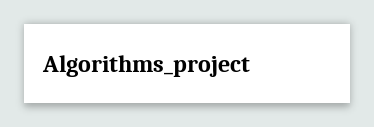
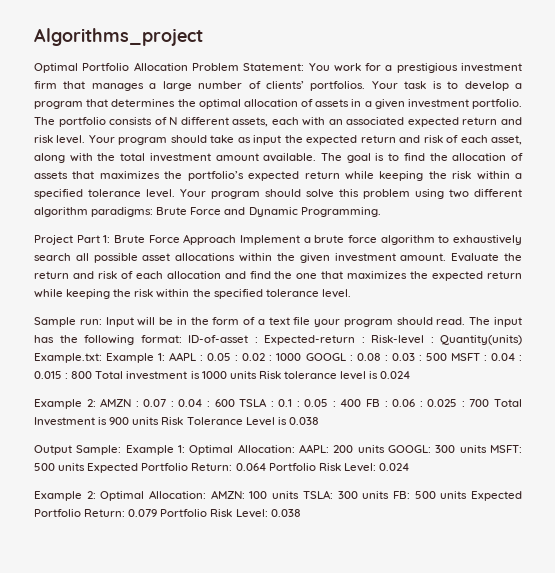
+ Optimal Portfolio Allocation Problem Statement: You work for a prestigious investment firm that manages a large number of clients’ portfolios. Your task is to develop a program that determines the optimal allocation of assets in a given investment portfolio. The portfolio consists of N different assets, each with an associated expected return and risk level. Your program should take as input the expected return and risk of each asset, along with the total investment amount available. The goal is to find the allocation of assets that maximizes the portfolio’s expected return while keeping the risk within a specified tolerance level. Your program should solve this problem using two different algorithm paradigms: Brute Force and Dynamic Programming.
+ Project Part 1: Brute Force Approach Implement a brute force algorithm to exhaustively search all possible asset allocations within the given investment amount. Evaluate the return and risk of each allocation and find the one that maximizes the expected return while keeping the risk within the specified tolerance level.
+ Sample run: Input will be in the form of a text file your program should read. The input has the following format: ID-of-asset : Expected-return : Risk-level : Quantity(units) Example.txt: Example 1: AAPL : 0.05 : 0.02 : 1000 GOOGL : 0.08 : 0.03 : 500 MSFT : 0.04 : 0.015 : 800 Total investment is 1000 units Risk tolerance level is 0.024
+ Example 2: AMZN : 0.07 : 0.04 : 600 TSLA : 0.1 : 0.05 : 400 FB : 0.06 : 0.025 : 700 Total Investment is 900 units Risk Tolerance Level is 0.038
+ Output Sample: Example 1: Optimal Allocation: AAPL: 200 units GOOGL: 300 units MSFT: 500 units Expected Portfolio Return: 0.064 Portfolio Risk Level: 0.024
+ Example 2: Optimal Allocation: AMZN: 100 units TSLA: 300 units FB: 500 units Expected Portfolio Return: 0.079 Portfolio Risk Level: 0.038

